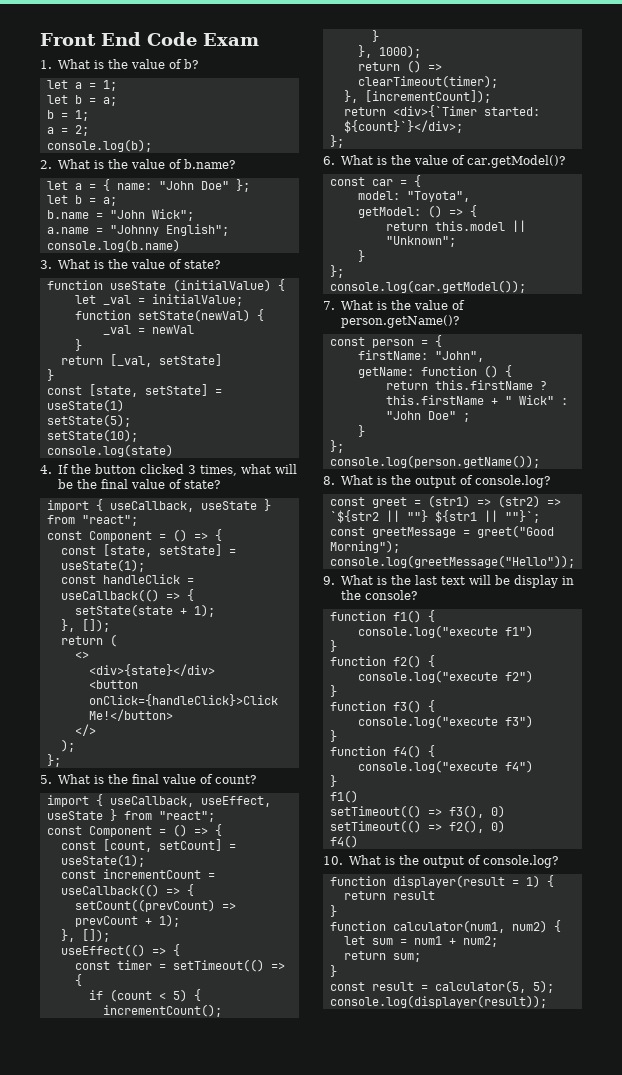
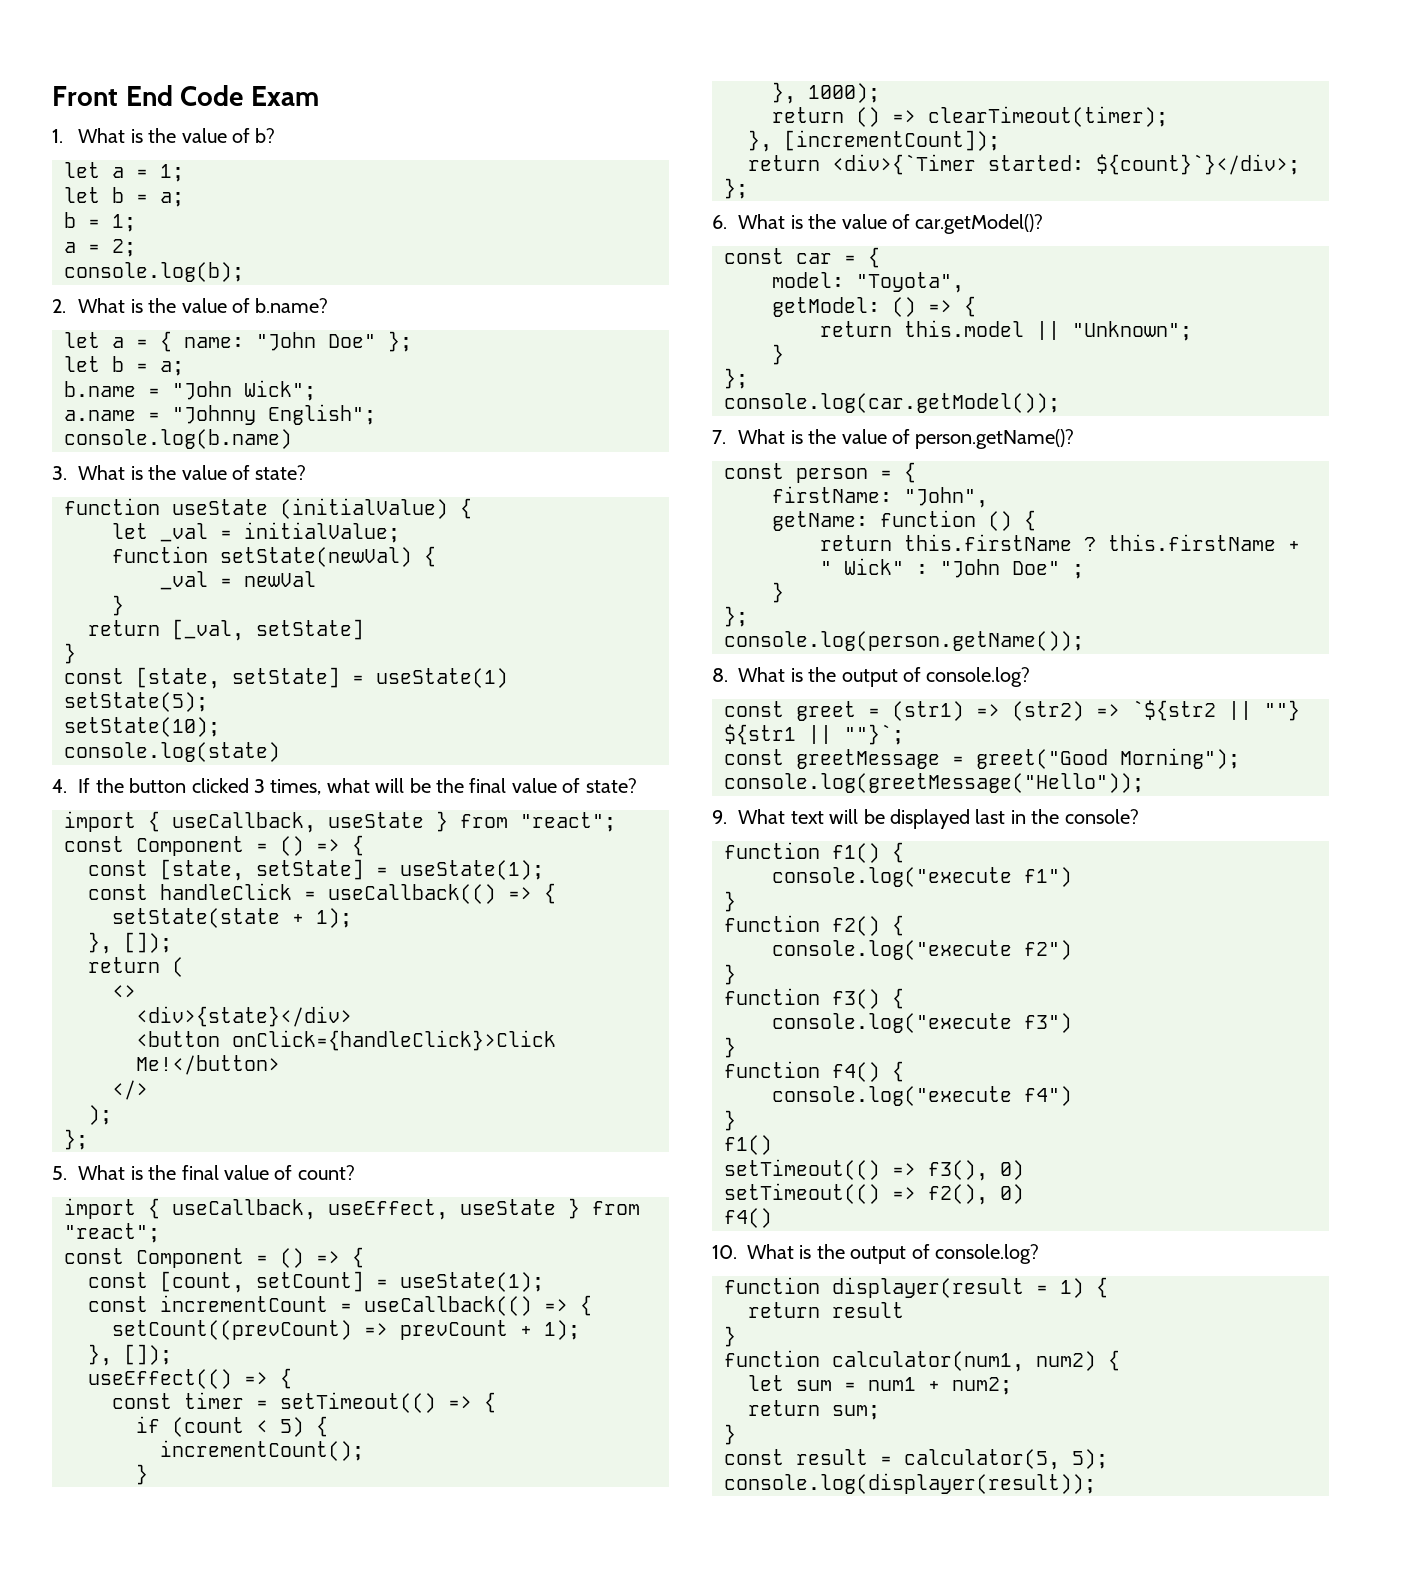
- 9. What is the last text will be display in the console?
+ 9. What text will be displayed last in the console?

